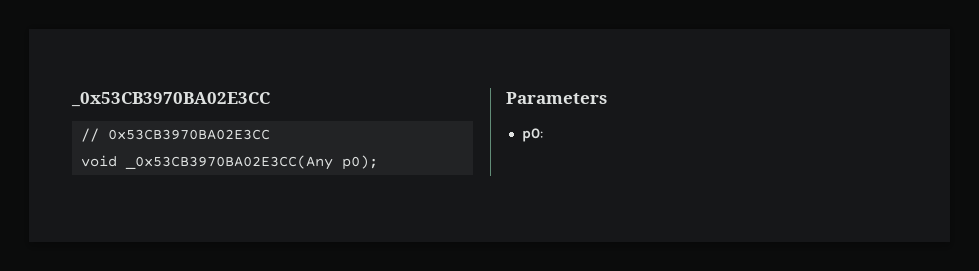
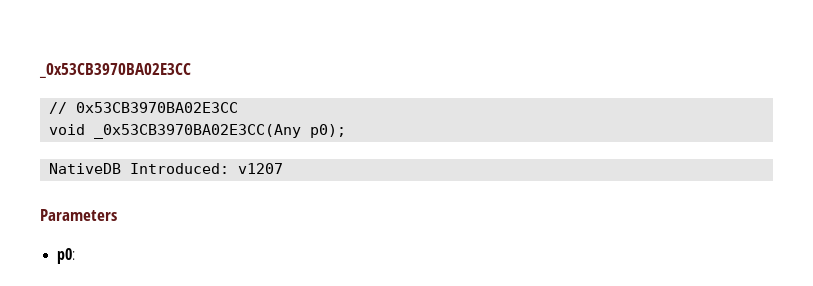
+ NativeDB Introduced: v1207

